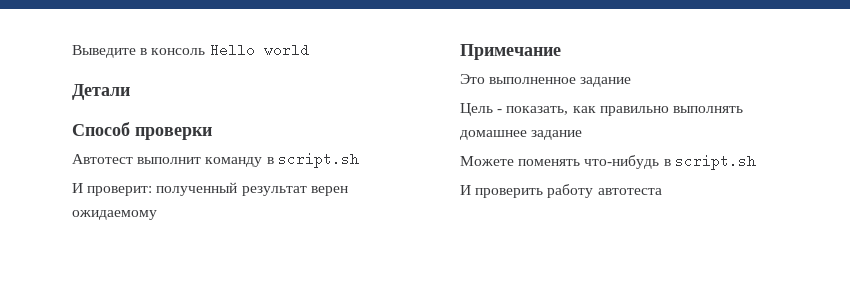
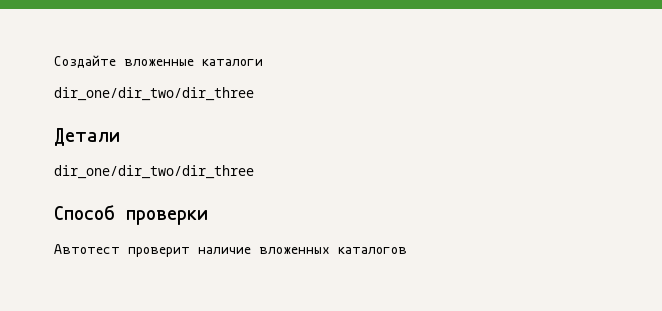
- Выведите в консоль Hello world
+ Создайте вложенные каталоги
+ dir_one/dir_two/dir_three
  Детали
+ dir_one/dir_two/dir_three
- Автотест выполнит команду в script.sh
- И проверит: полученный результат верен ожидаемому
- Примечание
- Это выполненное задание
- Цель - показать, как правильно выполнять домашнее задание
- Можете поменять что-нибудь в script.sh
- И проверить работу автотеста
+ Автотест проверит наличие вложенных каталогов

